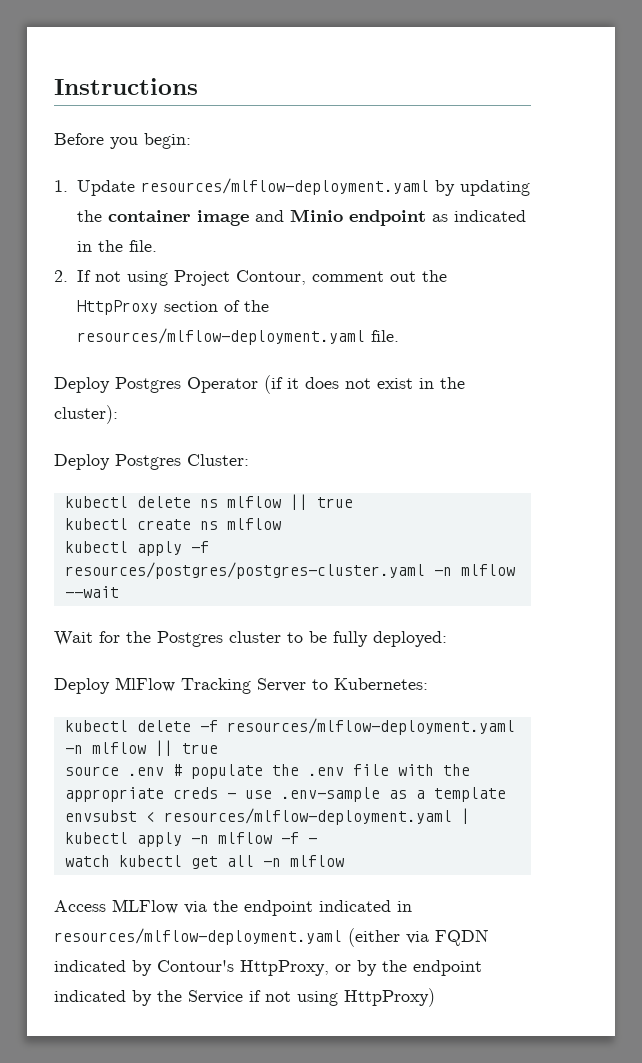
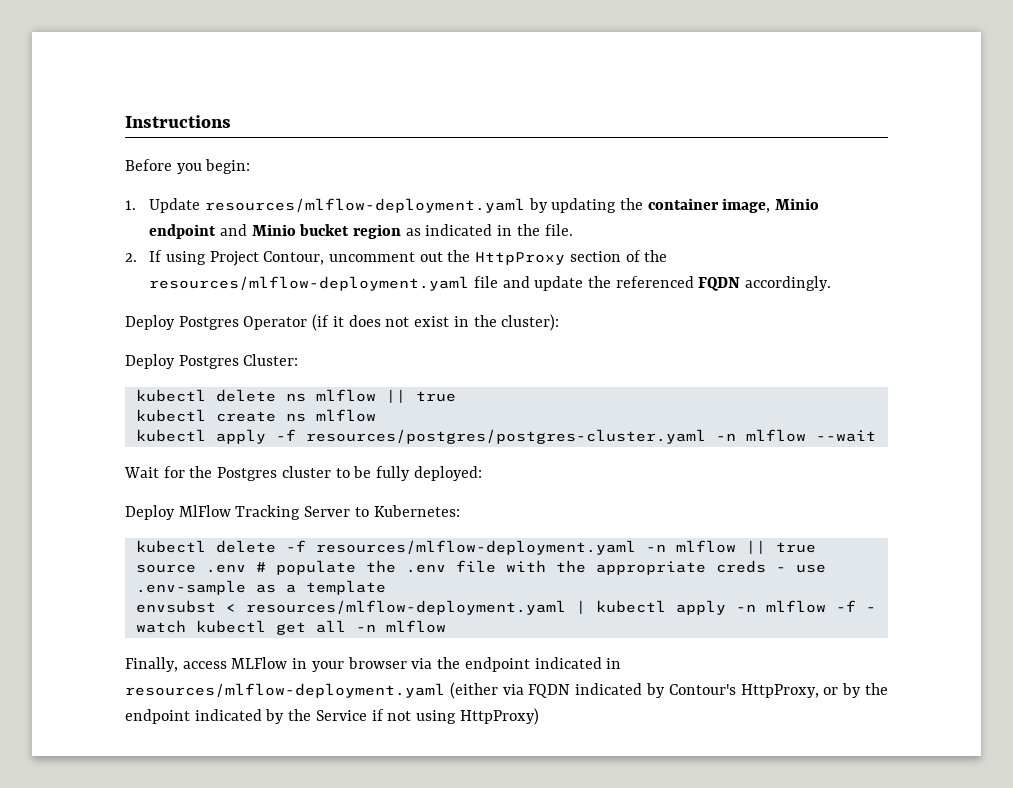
- 1. Update resources/mlflow-deployment.yaml by updating the container image and Minio endpoint as indicated in the file.
+ 1. Update resources/mlflow-deployment.yaml by updating the container image, Minio endpoint and Minio bucket region as indicated in the file.
- 2. If not using Project Contour, comment out the HttpProxy section of the resources/mlflow-deployment.yaml file.
+ 2. If using Project Contour, uncomment out the HttpProxy section of the resources/mlflow-deployment.yaml file and update the referenced FQDN accordingly.
- Access MLFlow via the endpoint indicated in resources/mlflow-deployment.yaml (either via FQDN indicated by Contour's HttpProxy, or by the endpoint indicated by the Service if not using HttpProxy)
+ Finally, access MLFlow in your browser via the endpoint indicated in resources/mlflow-deployment.yaml (either via FQDN indicated by Contour's HttpProxy, or by the endpoint indicated by the Service if not using HttpProxy)

